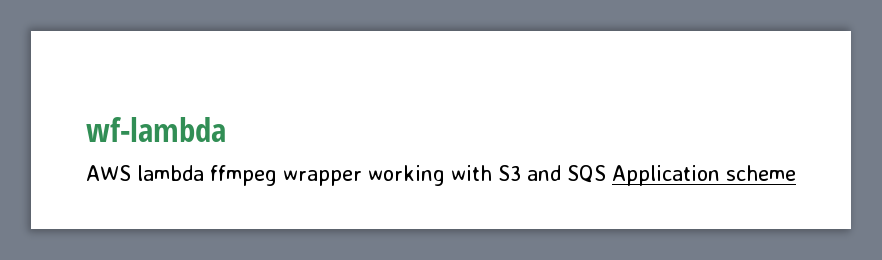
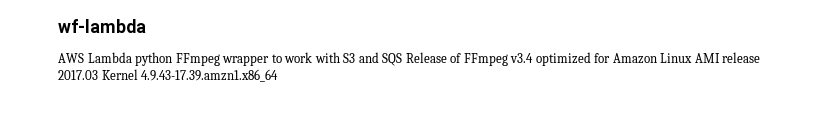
- AWS lambda ffmpeg wrapper working with S3 and SQS Application scheme
+ AWS Lambda python FFmpeg wrapper to work with S3 and SQS Release of FFmpeg v3.4 optimized for Amazon Linux AMI release 2017.03 Kernel 4.9.43-17.39.amzn1.x86_64

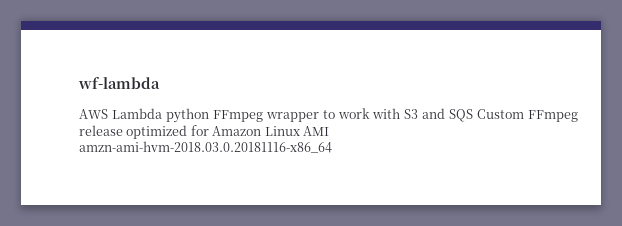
- AWS Lambda python FFmpeg wrapper to work with S3 and SQS Release of FFmpeg v3.4 optimized for Amazon Linux AMI release 2017.03 Kernel 4.9.43-17.39.amzn1.x86_64
+ AWS Lambda python FFmpeg wrapper to work with S3 and SQS Custom FFmpeg release optimized for Amazon Linux AMI amzn-ami-hvm-2018.03.0.20181116-x86_64

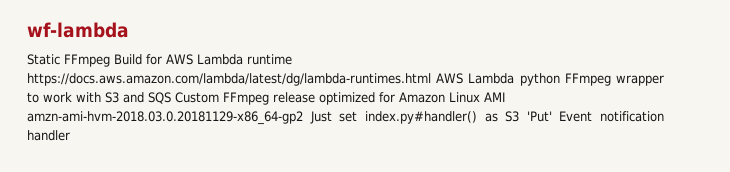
- AWS Lambda python FFmpeg wrapper to work with S3 and SQS Custom FFmpeg release optimized for Amazon Linux AMI amzn-ami-hvm-2018.03.0.20181116-x86_64
+ Static FFmpeg Build for AWS Lambda runtime https://docs.aws.amazon.com/lambda/latest/dg/lambda-runtimes.html AWS Lambda python FFmpeg wrapper to work with S3 and SQS Custom FFmpeg release optimized for Amazon Linux AMI amzn-ami-hvm-2018.03.0.20181129-x86_64-gp2 Just set index.py#handler() as S3 'Put' Event notification handler

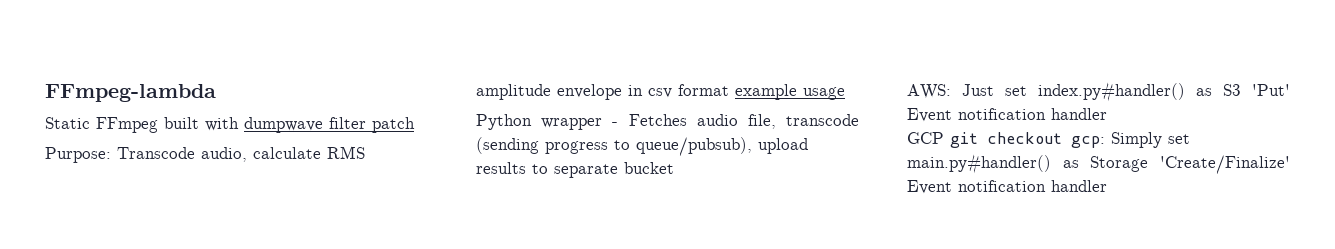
- wf-lambda
+ FFmpeg-lambda
- Static FFmpeg Build for AWS Lambda runtime https://docs.aws.amazon.com/lambda/latest/dg/lambda-runtimes.html AWS Lambda python FFmpeg wrapper to work with S3 and SQS Custom FFmpeg release optimized for Amazon Linux AMI amzn-ami-hvm-2018.03.0.20181129-x86_64-gp2 Just set index.py#handler() as S3 'Put' Event notification handler
+ Static FFmpeg built with dumpwave filter patch
+ Purpose: Transcode audio, calculate RMS amplitude envelope in csv format example usage
+ Python wrapper - Fetches audio file, transcode (sending progress to queue/pubsub), upload results to separate bucket
+ AWS: Just set index.py#handler() as S3 'Put' Event notification handler
+ GCP git checkout gcp: Simply set main.py#handler() as Storage 'Create/Finalize' Event notification handler

